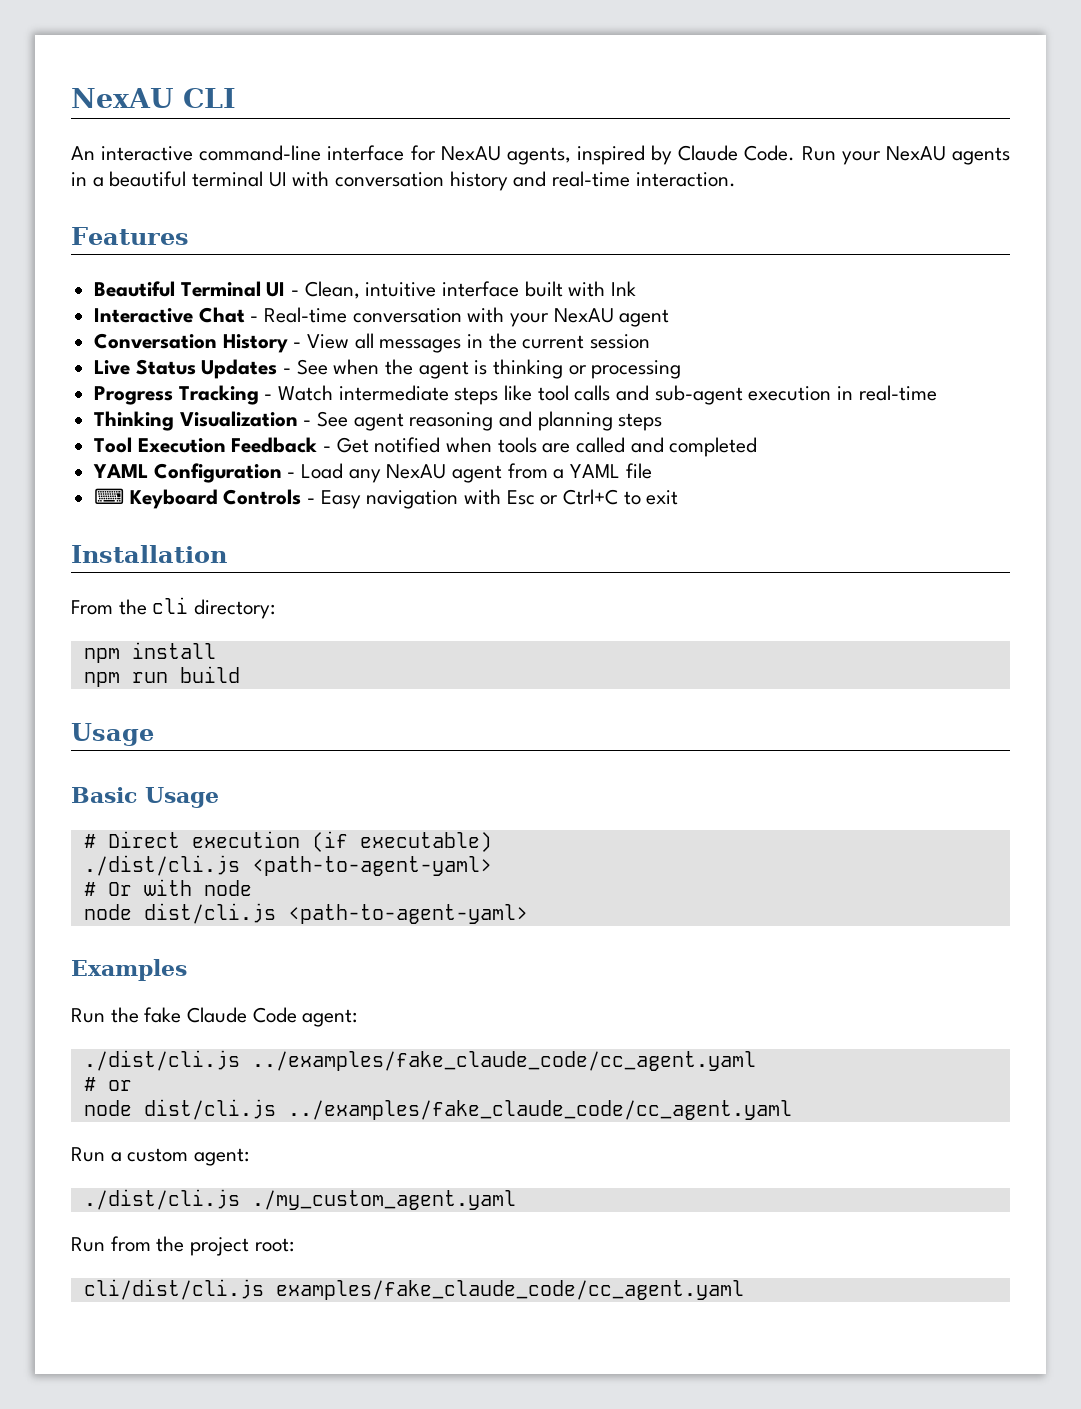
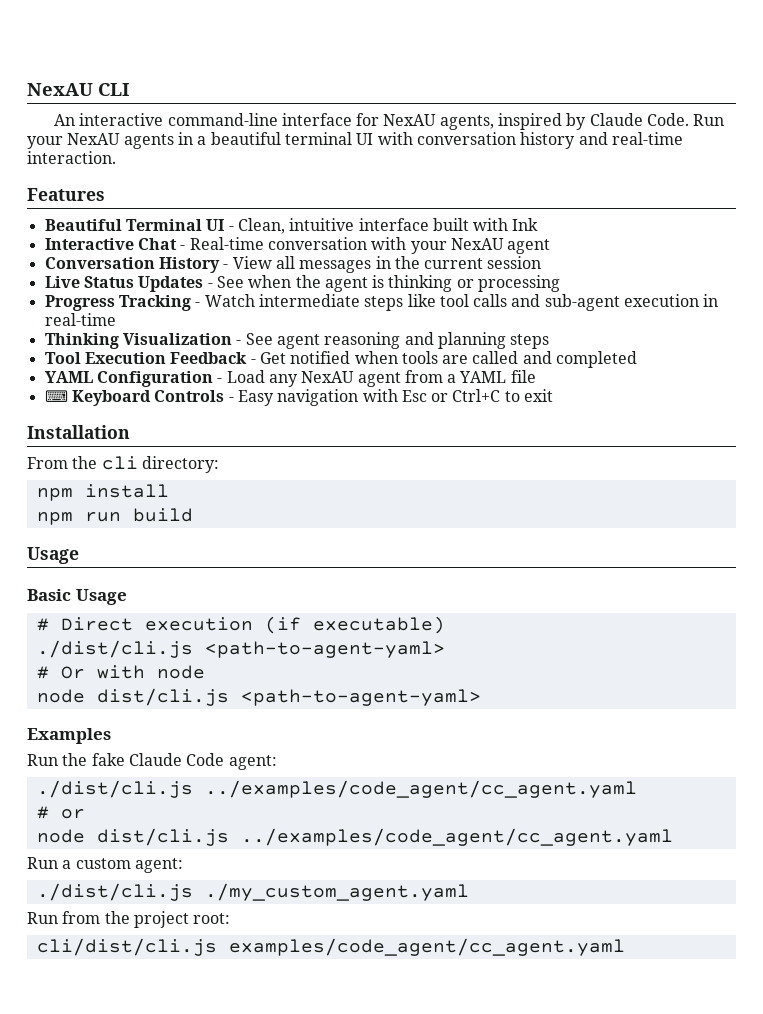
- ./dist/cli.js ../examples/fake_claude_code/cc_agent.yaml
+ ./dist/cli.js ../examples/code_agent/cc_agent.yaml
- node dist/cli.js ../examples/fake_claude_code/cc_agent.yaml
+ node dist/cli.js ../examples/code_agent/cc_agent.yaml
- cli/dist/cli.js examples/fake_claude_code/cc_agent.yaml
+ cli/dist/cli.js examples/code_agent/cc_agent.yaml

